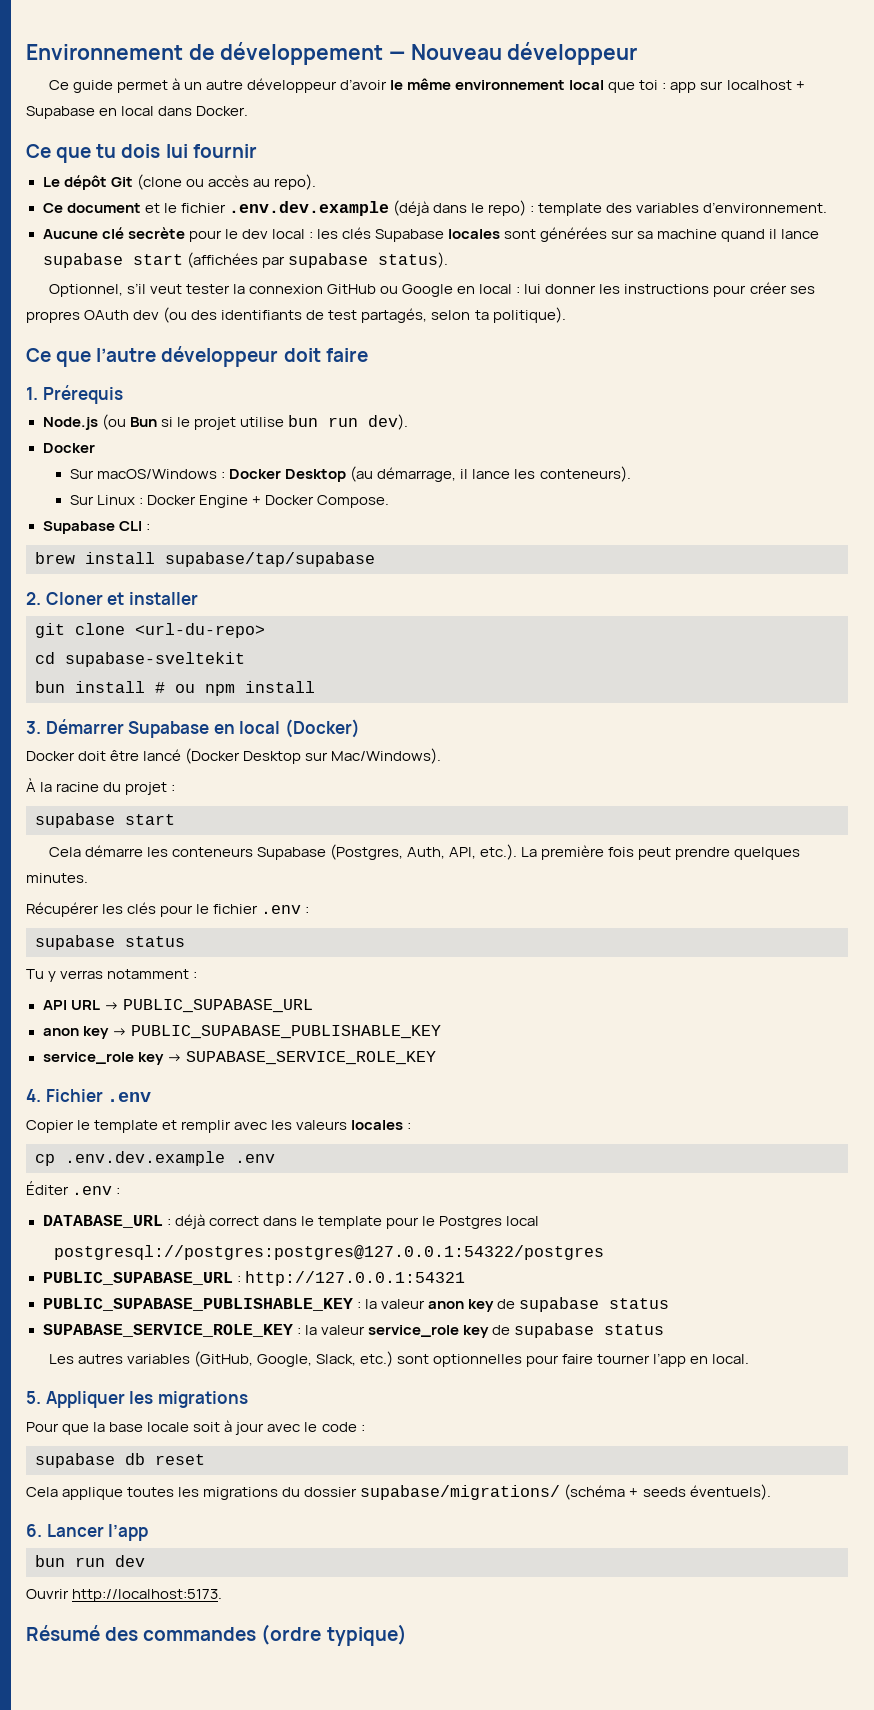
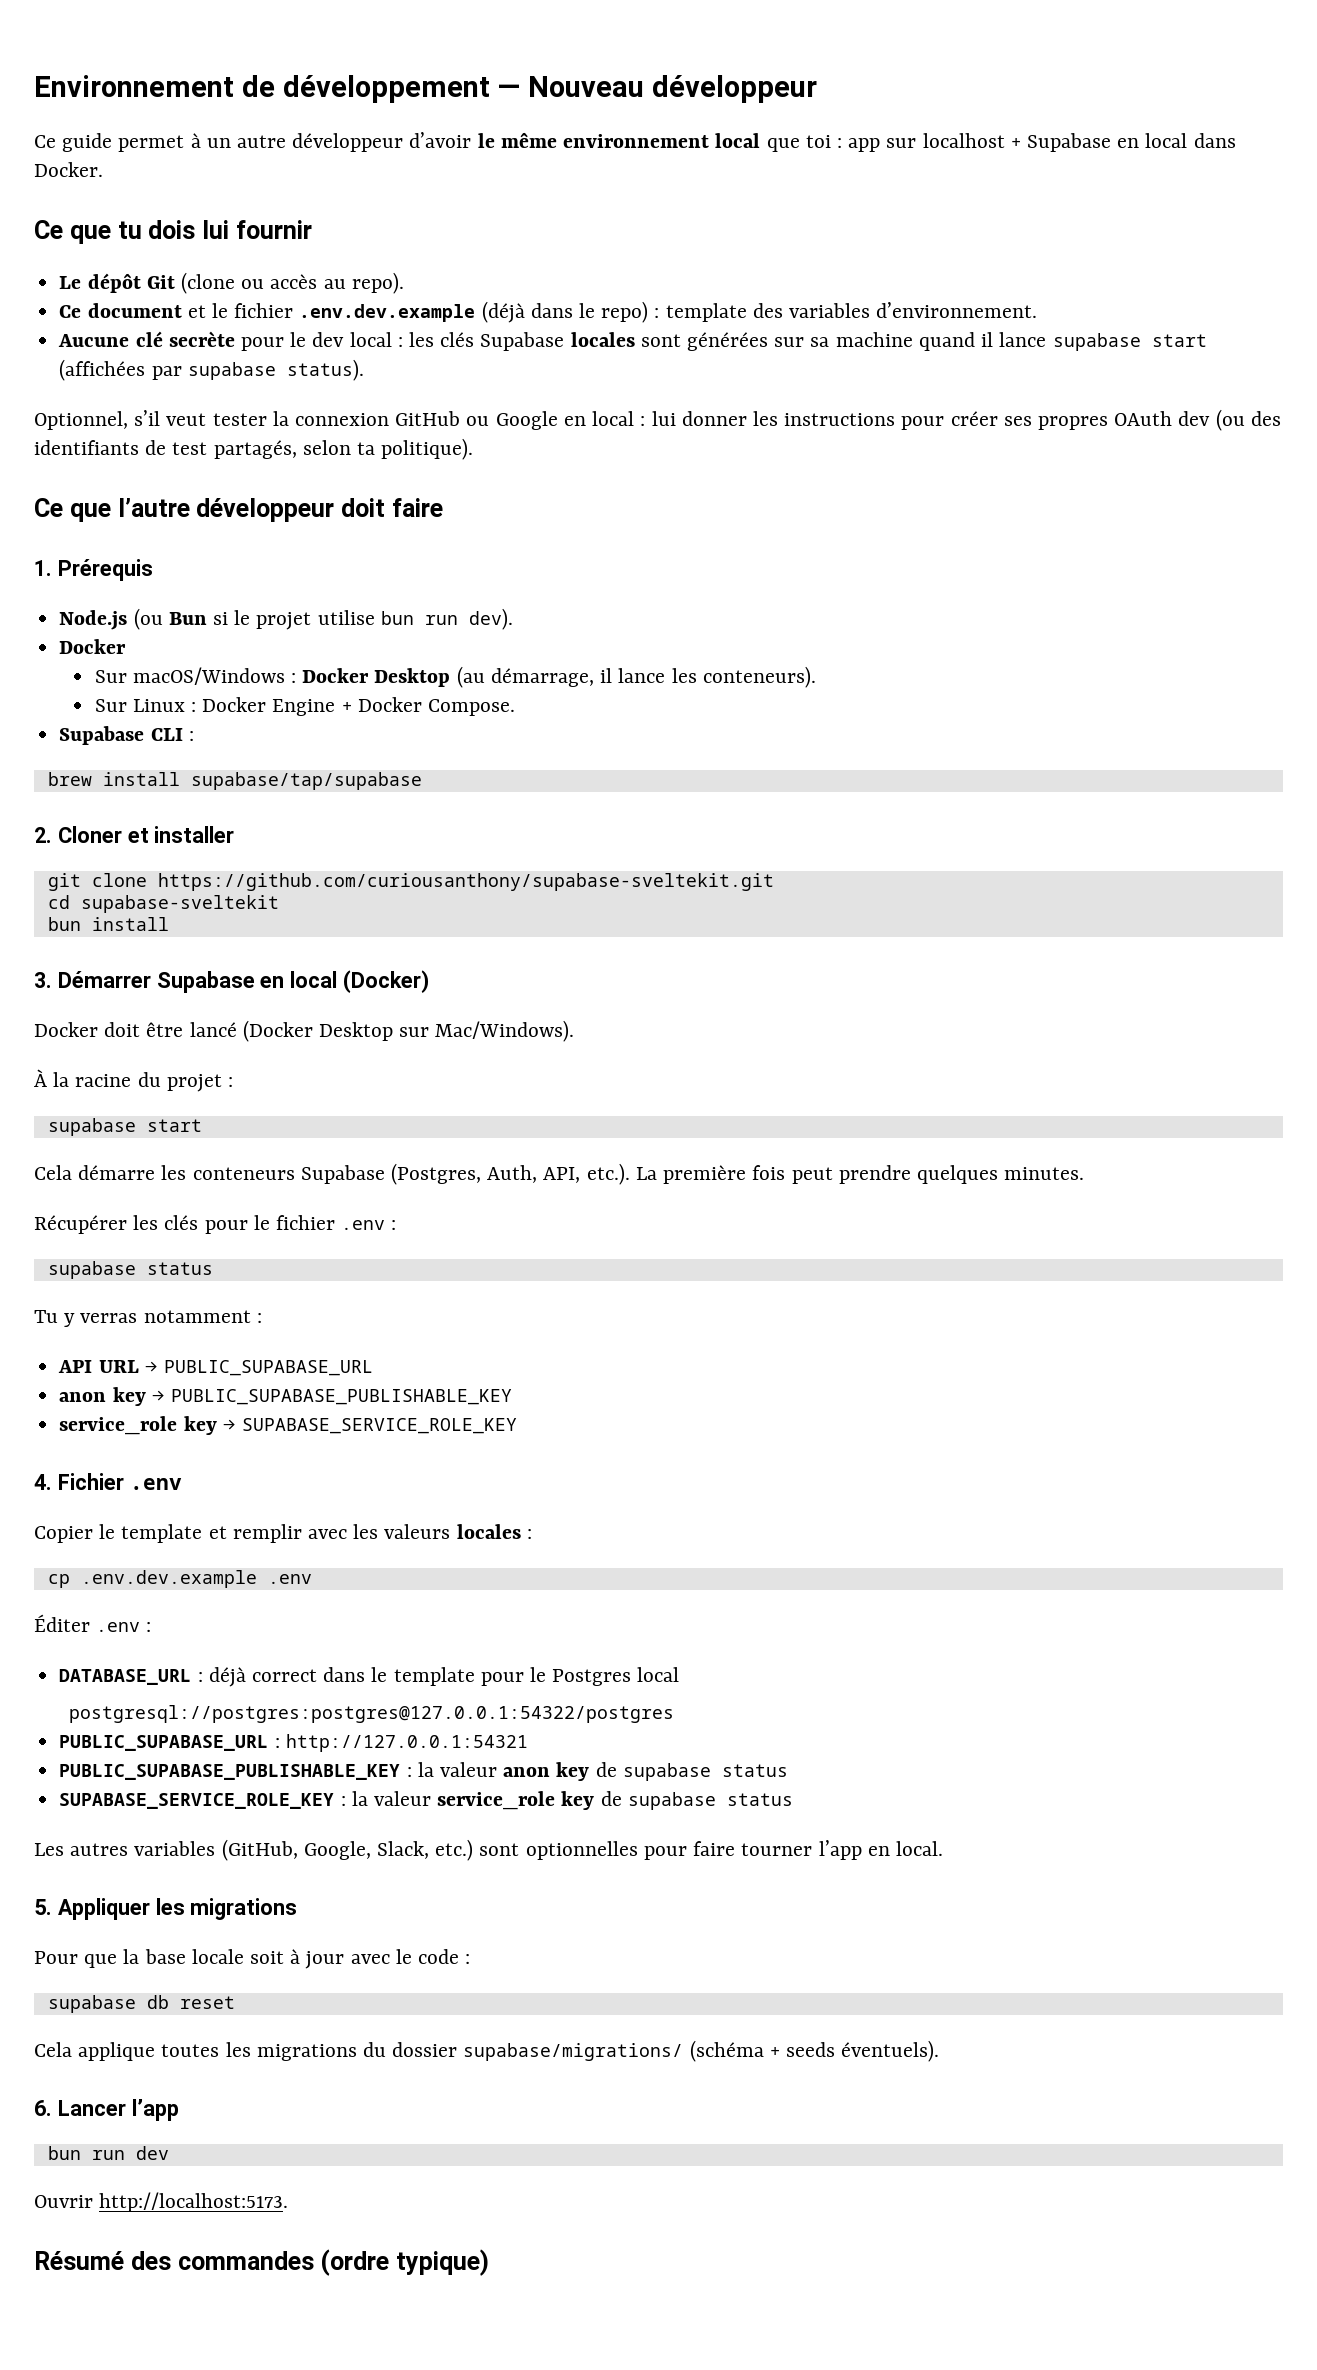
- git clone <url-du-repo>
+ git clone https://github.com/curiousanthony/supabase-sveltekit.git
- bun install # ou npm install
+ bun install

